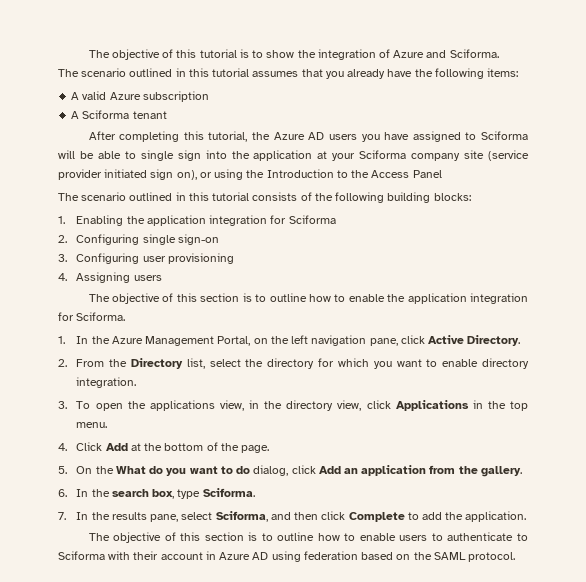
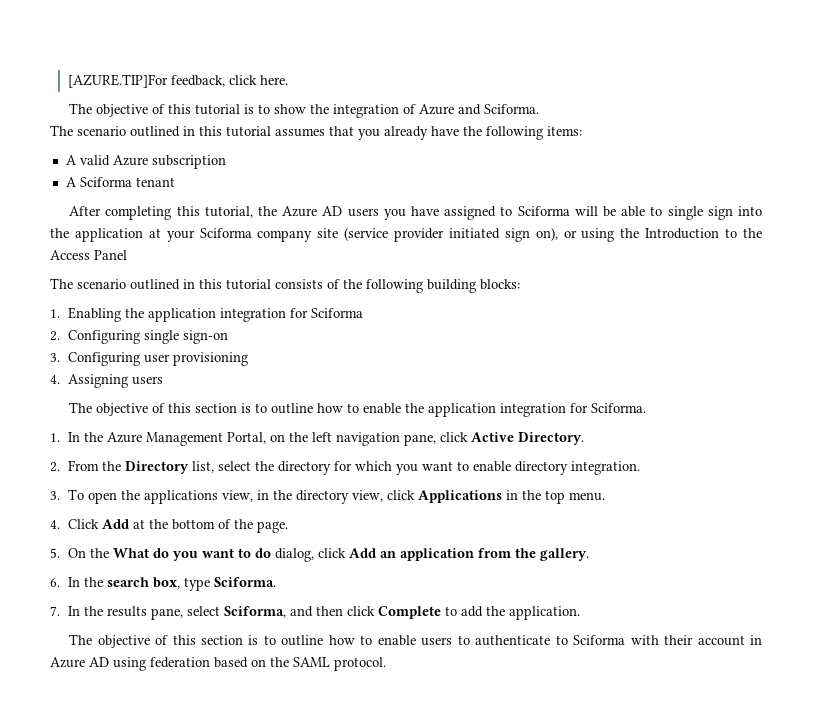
+ [AZURE.TIP]For feedback, click here.

